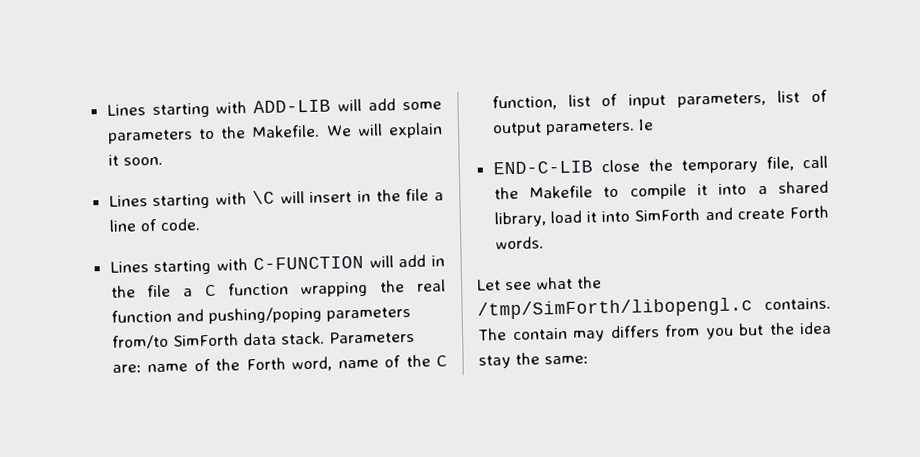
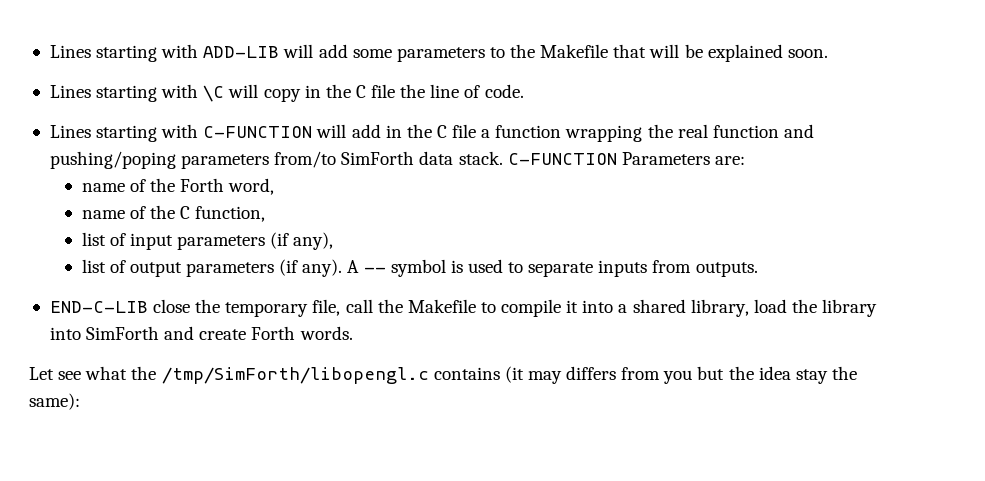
- Lines starting with ADD-LIB will add some parameters to the Makefile. We will explain it soon.
+ Lines starting with ADD-LIB will add some parameters to the Makefile that will be explained soon.
- Lines starting with \C will insert in the file a line of code.
+ Lines starting with \C will copy in the C file the line of code.
- Lines starting with C-FUNCTION will add in the file a C function wrapping the real function and pushing/poping parameters from/to SimForth data stack.
+ Lines starting with C-FUNCTION will add in the C file a function wrapping the real function and pushing/poping parameters from/to SimForth data stack.
- Parameters are: name of the Forth word, name of the C function, list of input parameters, list of output parameters. Ie
+ C-FUNCTION Parameters are:
+ name of the Forth word,
+ name of the C function,
+ list of input parameters (if any),
+ list of output parameters (if any). A -- symbol is used to separate inputs from outputs.
- END-C-LIB close the temporary file, call the Makefile to compile it into a shared library, load it into SimForth and create Forth words.
+ END-C-LIB close the temporary file, call the Makefile to compile it into a shared library, load the library into SimForth and create Forth words.
- Let see what the /tmp/SimForth/libopengl.c contains. The contain may differs from you but the idea stay the same:
+ Let see what the /tmp/SimForth/libopengl.c contains (it may differs from you but the idea stay the same):

